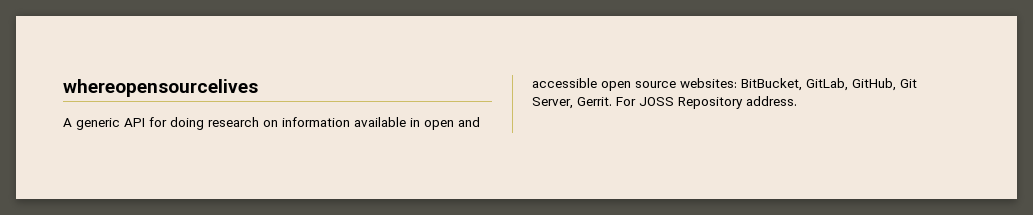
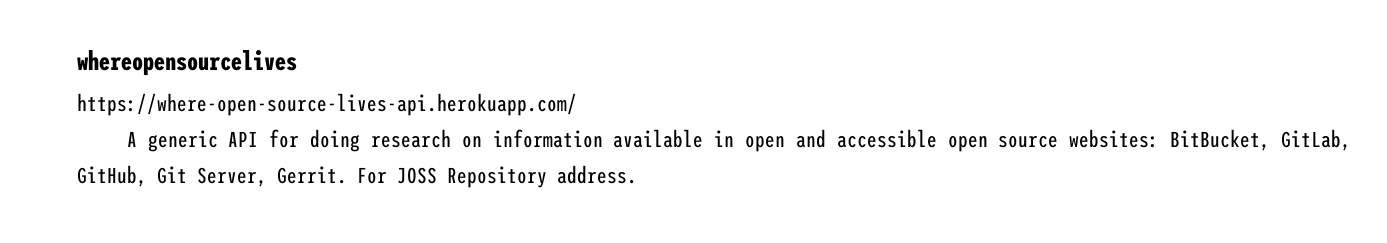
+ https://where-open-source-lives-api.herokuapp.com/

